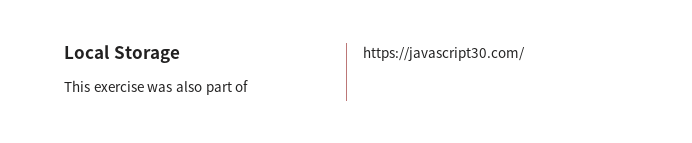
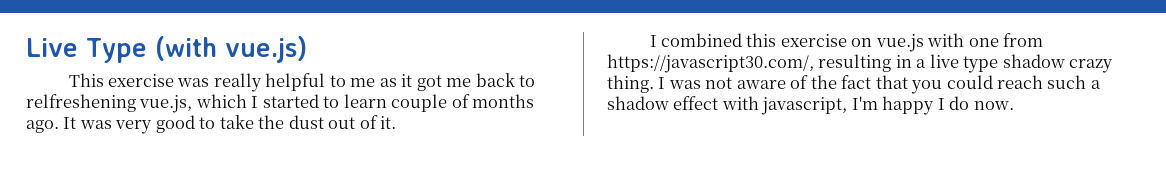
- Local Storage
+ Live Type (with vue.js)
- This exercise was also part of https://javascript30.com/
+ This exercise was really helpful to me as it got me back to relfreshening vue.js, which I started to learn couple of months ago. It was very good to take the dust out of it.
+ I combined this exercise on vue.js with one from https://javascript30.com/, resulting in a live type shadow crazy thing. I was not aware of the fact that you could reach such a shadow effect with javascript, I'm happy I do now.

